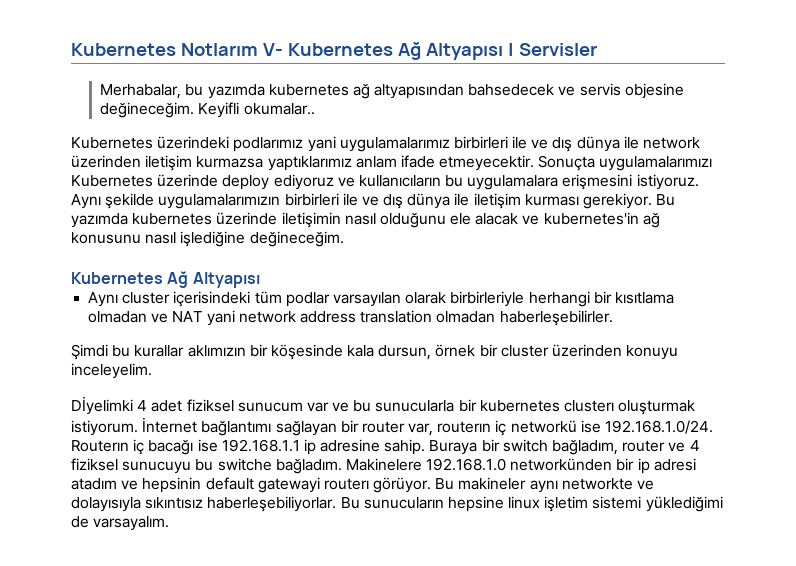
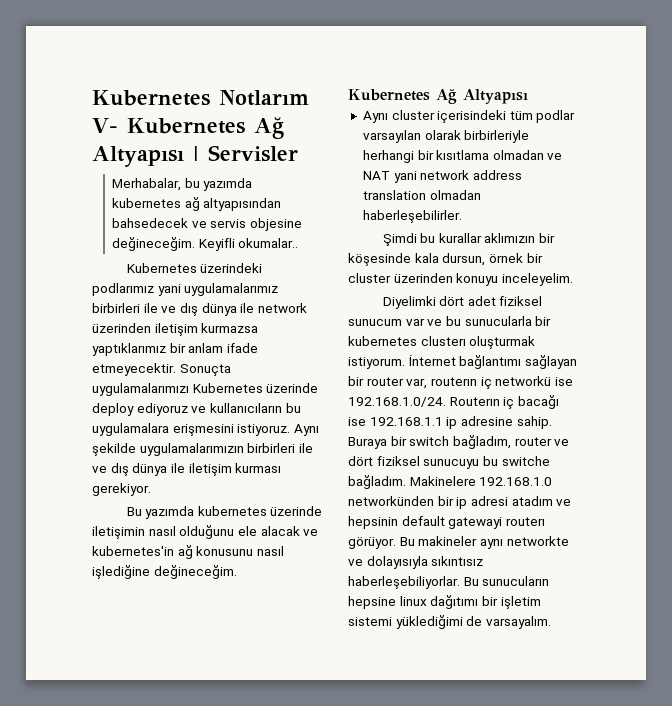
- Kubernetes üzerindeki podlarımız yani uygulamalarımız birbirleri ile ve dış dünya ile network üzerinden iletişim kurmazsa yaptıklarımız anlam ifade etmeyecektir.
+ Kubernetes üzerindeki podlarımız yani uygulamalarımız birbirleri ile ve dış dünya ile network üzerinden iletişim kurmazsa yaptıklarımız bir anlam ifade etmeyecektir.
- Aynı şekilde uygulamalarımızın birbirleri ile ve dış dünya ile iletişim kurması gerekiyor. Bu yazımda kubernetes üzerinde iletişimin nasıl olduğunu ele alacak ve kubernetes'in ağ konusunu nasıl işlediğine değineceğim.
+ Aynı şekilde uygulamalarımızın birbirleri ile ve dış dünya ile iletişim kurması gerekiyor.
+ Bu yazımda kubernetes üzerinde iletişimin nasıl olduğunu ele alacak ve kubernetes'in ağ konusunu nasıl işlediğine değineceğim.
- Dİyelimki 4 adet fiziksel sunucum var ve bu sunucularla bir kubernetes clusterı oluşturmak istiyorum.
+ Diyelimki dört adet fiziksel sunucum var ve bu sunucularla bir kubernetes clusterı oluşturmak istiyorum.
- Buraya bir switch bağladım, router ve 4 fiziksel sunucuyu bu switche bağladım.
+ Buraya bir switch bağladım, router ve dört fiziksel sunucuyu bu switche bağladım.
- Bu sunucuların hepsine linux işletim sistemi yüklediğimi de varsayalım.
+ Bu sunucuların hepsine linux dağıtımı bir işletim sistemi yüklediğimi de varsayalım.

